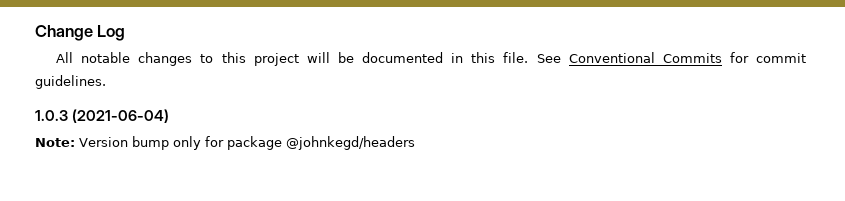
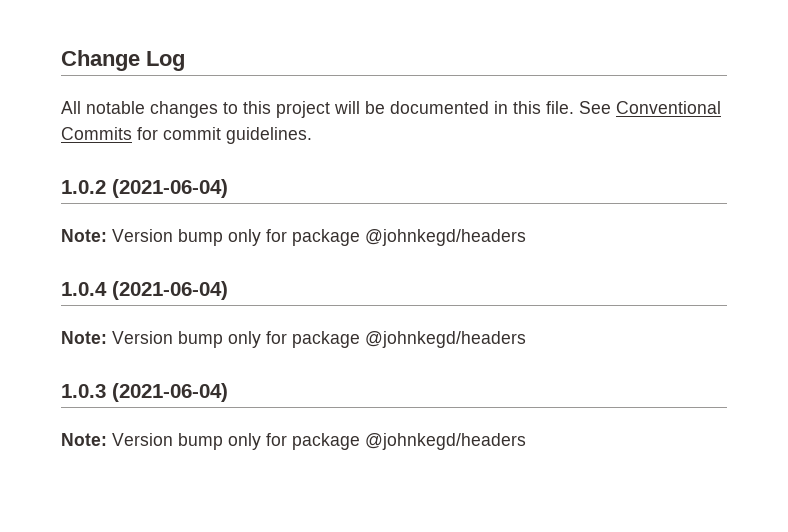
+ 1.0.2 (2021-06-04)
+ Note: Version bump only for package @johnkegd/headers
+ 1.0.4 (2021-06-04)
+ Note: Version bump only for package @johnkegd/headers

